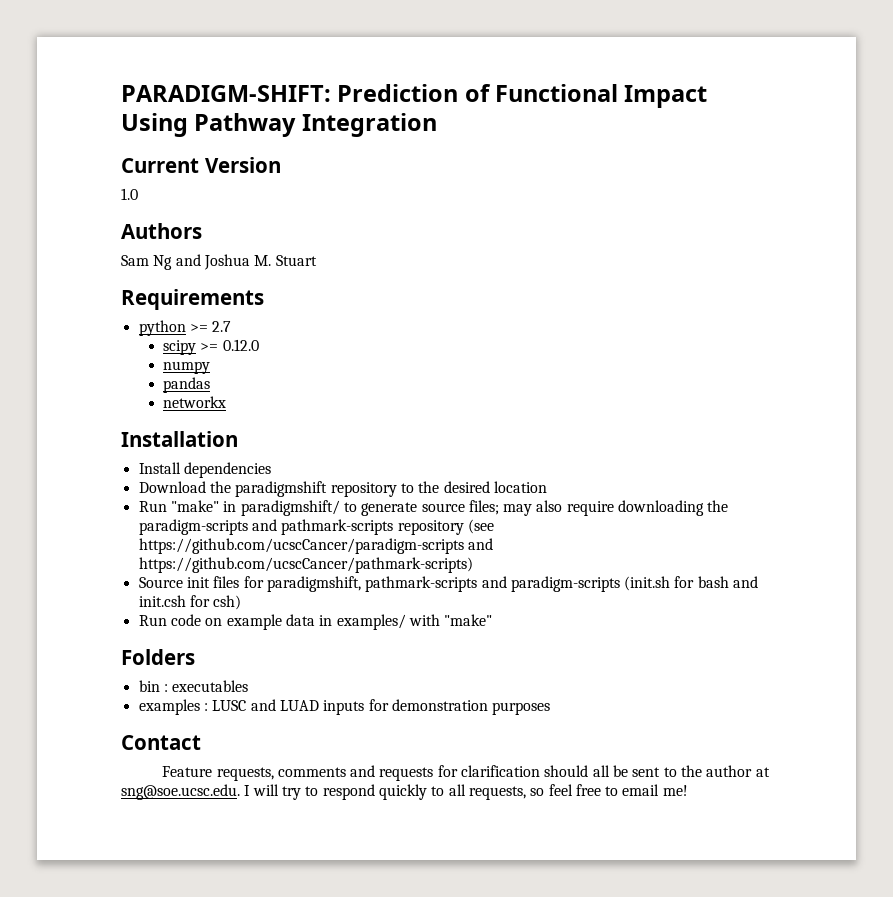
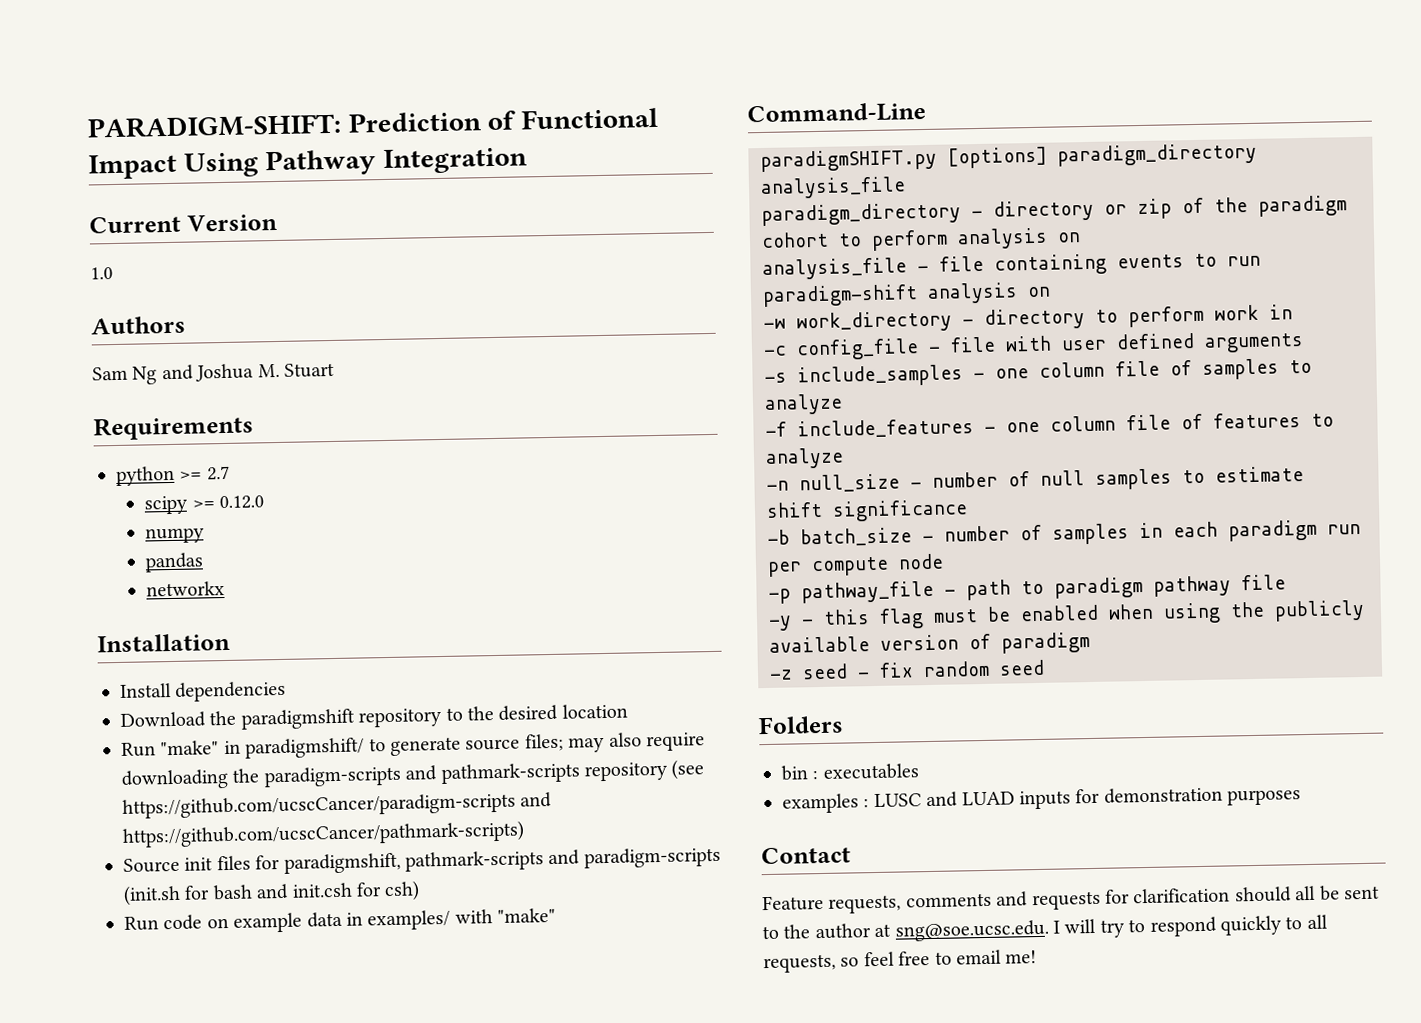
+ Command-Line
+ paradigmSHIFT.py [options] paradigm_directory analysis_file
+ paradigm_directory - directory or zip of the paradigm cohort to perform analysis on
+ analysis_file - file containing events to run paradigm-shift analysis on
+ -w work_directory - directory to perform work in
+ -c config_file - file with user defined arguments
+ -s include_samples - one column file of samples to analyze
+ -f include_features - one column file of features to analyze
+ -n null_size - number of null samples to estimate shift significance
+ -b batch_size - number of samples in each paradigm run per compute node
+ -p pathway_file - path to paradigm pathway file
+ -y - this flag must be enabled when using the publicly available version of paradigm
+ -z seed - fix random seed

